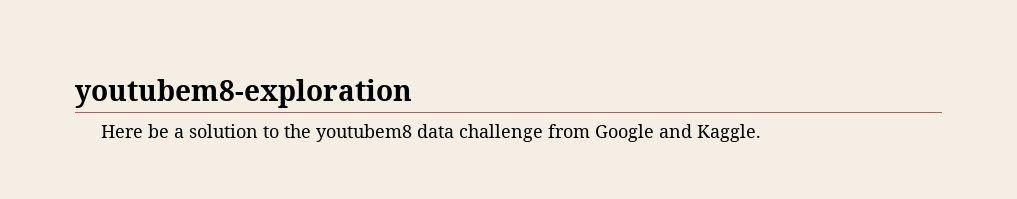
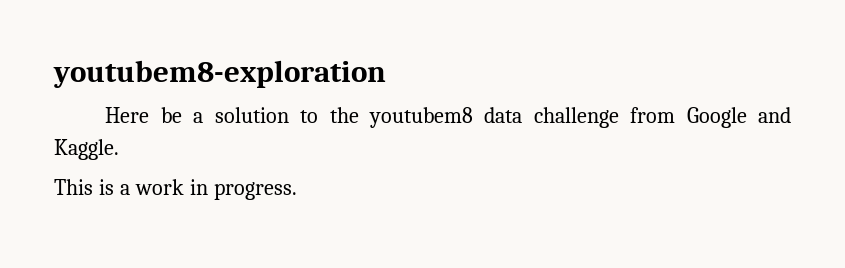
+ This is a work in progress.

